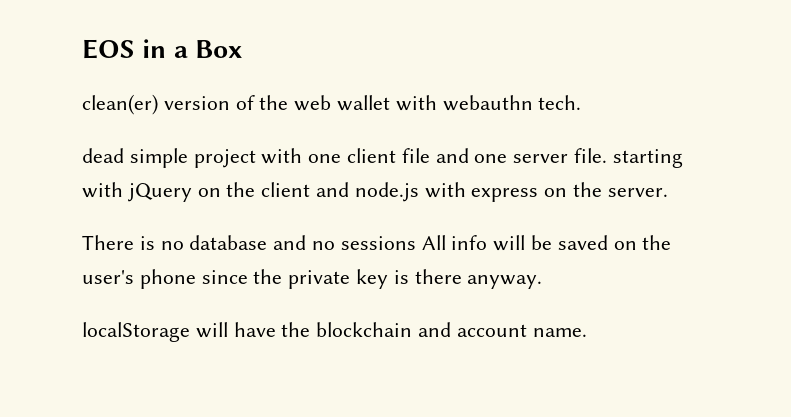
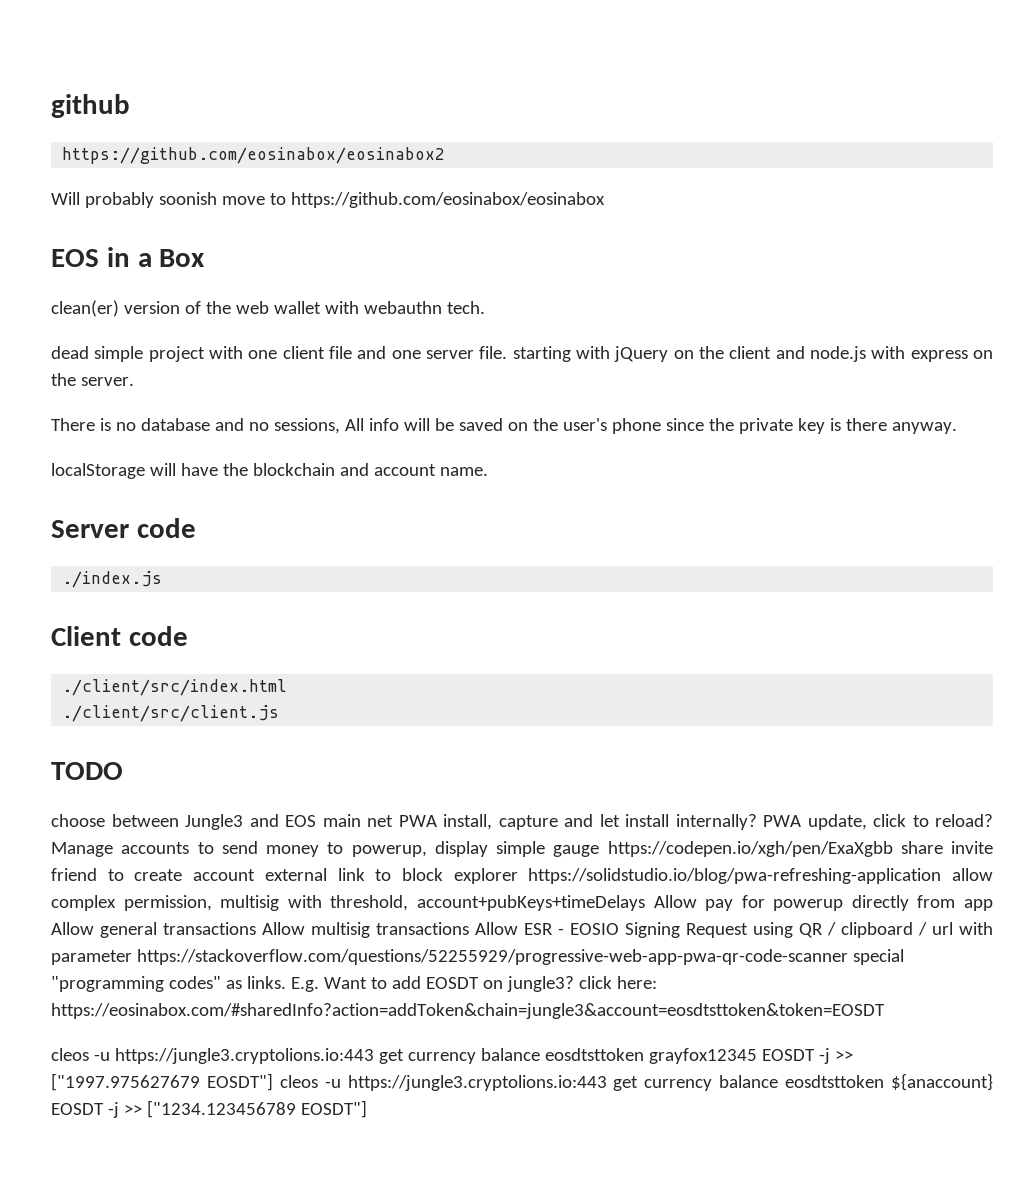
+ github
+ https://github.com/eosinabox/eosinabox2
+ Will probably soonish move to https://github.com/eosinabox/eosinabox
- There is no database and no sessions All info will be saved on the user's phone since the private key is there anyway.
+ There is no database and no sessions, All info will be saved on the user's phone since the private key is there anyway.
+ Server code
+ ./index.js
+ Client code
+ ./client/src/index.html
+ ./client/src/client.js
+ TODO
+ choose between Jungle3 and EOS main net PWA install, capture and let install internally? PWA update, click to reload? Manage accounts to send money to powerup, display simple gauge https://codepen.io/xgh/pen/ExaXgbb share invite friend to create account external link to block explorer https://solidstudio.io/blog/pwa-refreshing-application allow complex permission, multisig with threshold, account+pubKeys+timeDelays Allow pay for powerup directly from app Allow general transactions Allow multisig transactions Allow ESR - EOSIO Signing Request using QR / clipboard / url with parameter https://stackoverflow.com/questions/52255929/progressive-web-app-pwa-qr-code-scanner special "programming codes" as links. E.g. Want to add EOSDT on jungle3? click here: https://eosinabox.com/#sharedInfo?action=addToken&chain=jungle3&account=eosdtsttoken&token=EOSDT
+ cleos -u https://jungle3.cryptolions.io:443 get currency balance eosdtsttoken grayfox12345 EOSDT -j >> ["1997.975627679 EOSDT"] cleos -u https://jungle3.cryptolions.io:443 get currency balance eosdtsttoken ${anaccount} EOSDT -j >> ["1234.123456789 EOSDT"]

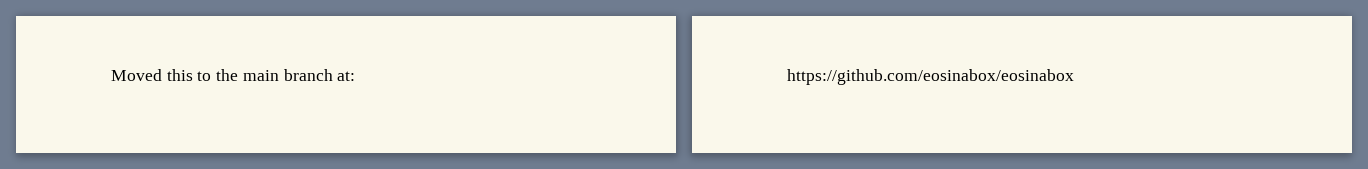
- github
- https://github.com/eosinabox/eosinabox2
- Will probably soonish move to https://github.com/eosinabox/eosinabox
- EOS in a Box
- clean(er) version of the web wallet with webauthn tech.
- dead simple project with one client file and one server file. starting with jQuery on the client and node.js with express on the server.
- There is no database and no sessions, All info will be saved on the user's phone since the private key is there anyway.
- localStorage will have the blockchain and account name.
- Server code
- ./index.js
- Client code
- ./client/src/index.html
- ./client/src/client.js
- TODO
- choose between Jungle3 and EOS main net PWA install, capture and let install internally? PWA update, click to reload? Manage accounts to send money to powerup, display simple gauge https://codepen.io/xgh/pen/ExaXgbb share invite friend to create account external link to block explorer https://solidstudio.io/blog/pwa-refreshing-application allow complex permission, multisig with threshold, account+pubKeys+timeDelays Allow pay for powerup directly from app Allow general transactions Allow multisig transactions Allow ESR - EOSIO Signing Request using QR / clipboard / url with parameter https://stackoverflow.com/questions/52255929/progressive-web-app-pwa-qr-code-scanner special "programming codes" as links. E.g. Want to add EOSDT on jungle3? click here: https://eosinabox.com/#sharedInfo?action=addToken&chain=jungle3&account=eosdtsttoken&token=EOSDT
- cleos -u https://jungle3.cryptolions.io:443 get currency balance eosdtsttoken grayfox12345 EOSDT -j >> ["1997.975627679 EOSDT"] cleos -u https://jungle3.cryptolions.io:443 get currency balance eosdtsttoken ${anaccount} EOSDT -j >> ["1234.123456789 EOSDT"]
+ Moved this to the main branch at: https://github.com/eosinabox/eosinabox

